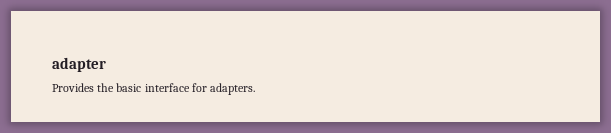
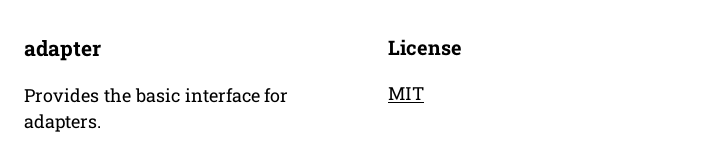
+ License
+ MIT

